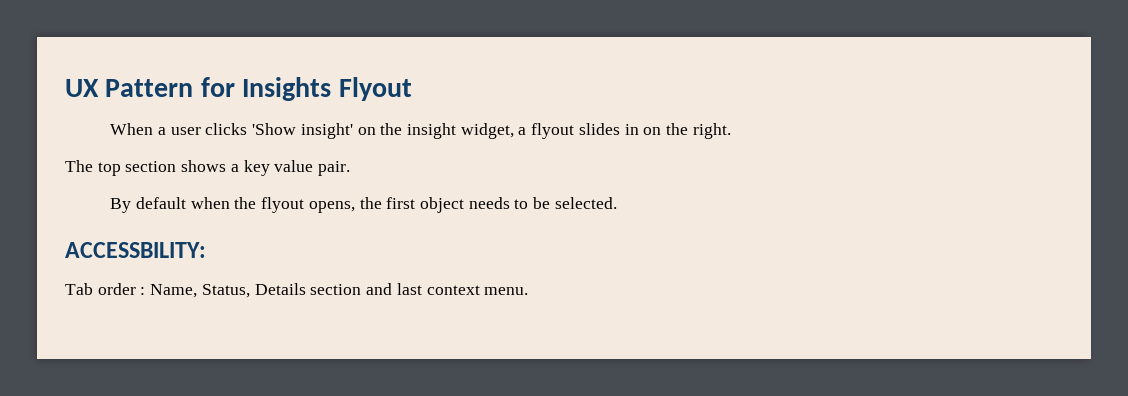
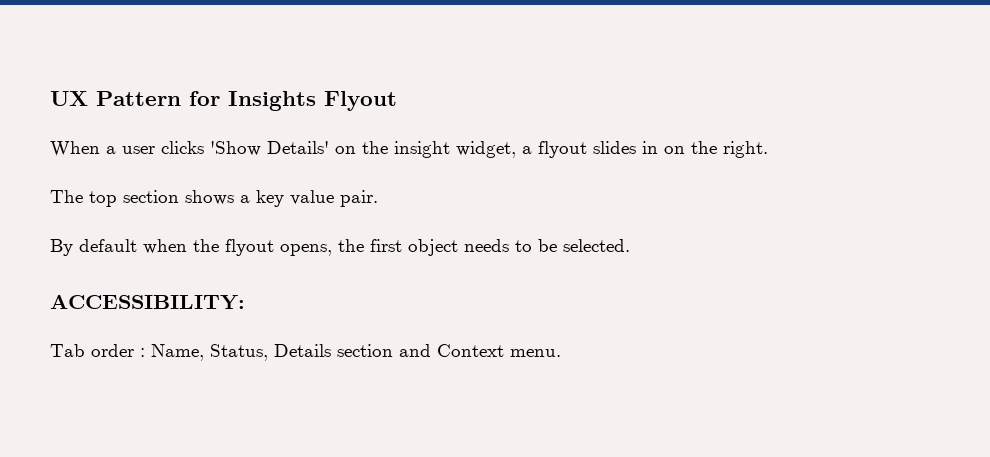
- When a user clicks 'Show insight' on the insight widget, a flyout slides in on the right.
+ When a user clicks 'Show Details' on the insight widget, a flyout slides in on the right.
- ACCESSBILITY:
+ ACCESSIBILITY:
- Tab order : Name, Status, Details section and last context menu.
+ Tab order : Name, Status, Details section and Context menu.

